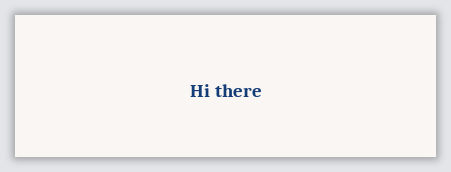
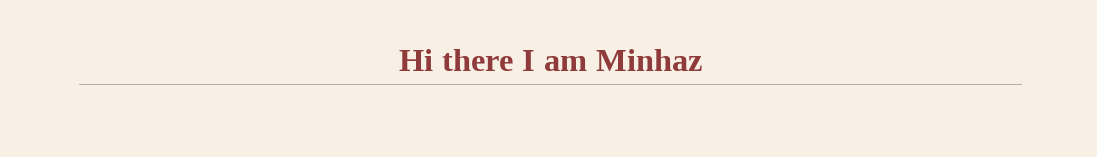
- Hi there
+ Hi there I am Minhaz

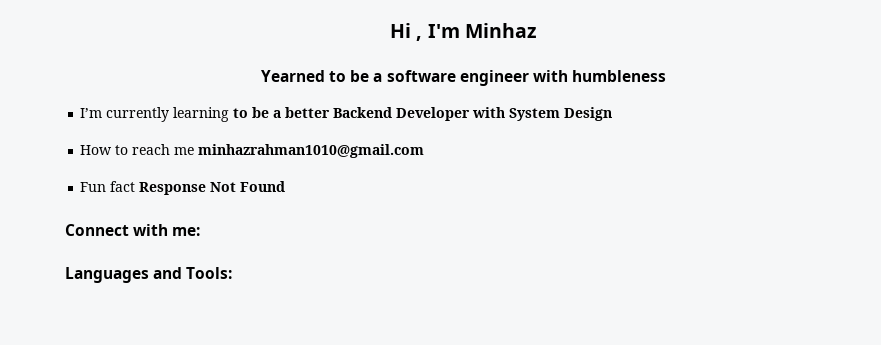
- Hi there I am Minhaz
+ Hi , I'm Minhaz
+ Yearned to be a software engineer with humbleness
+ I’m currently learning to be a better Backend Developer with System Design
+ How to reach me minhazrahman1010@gmail.com
+ Fun fact Response Not Found
+ Connect with me:
+ Languages and Tools:

